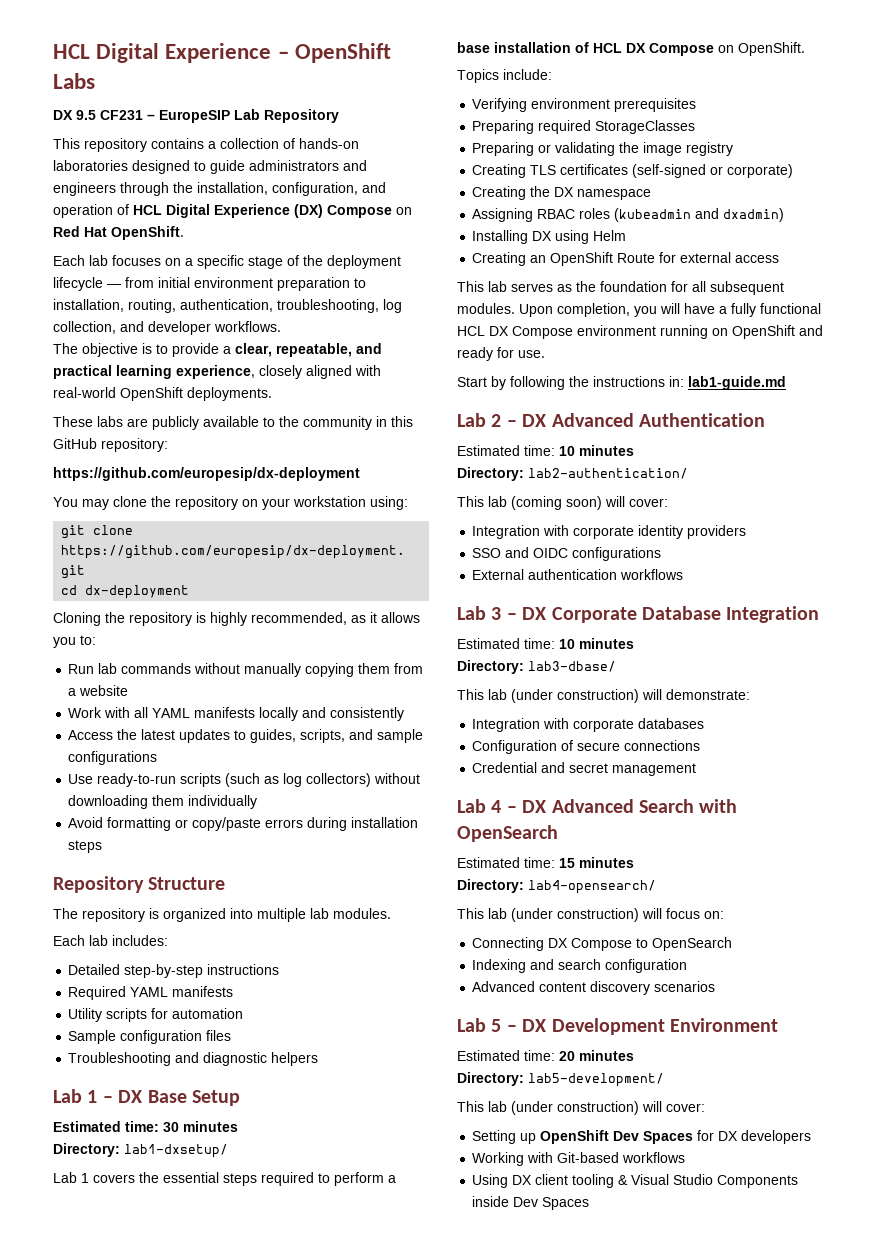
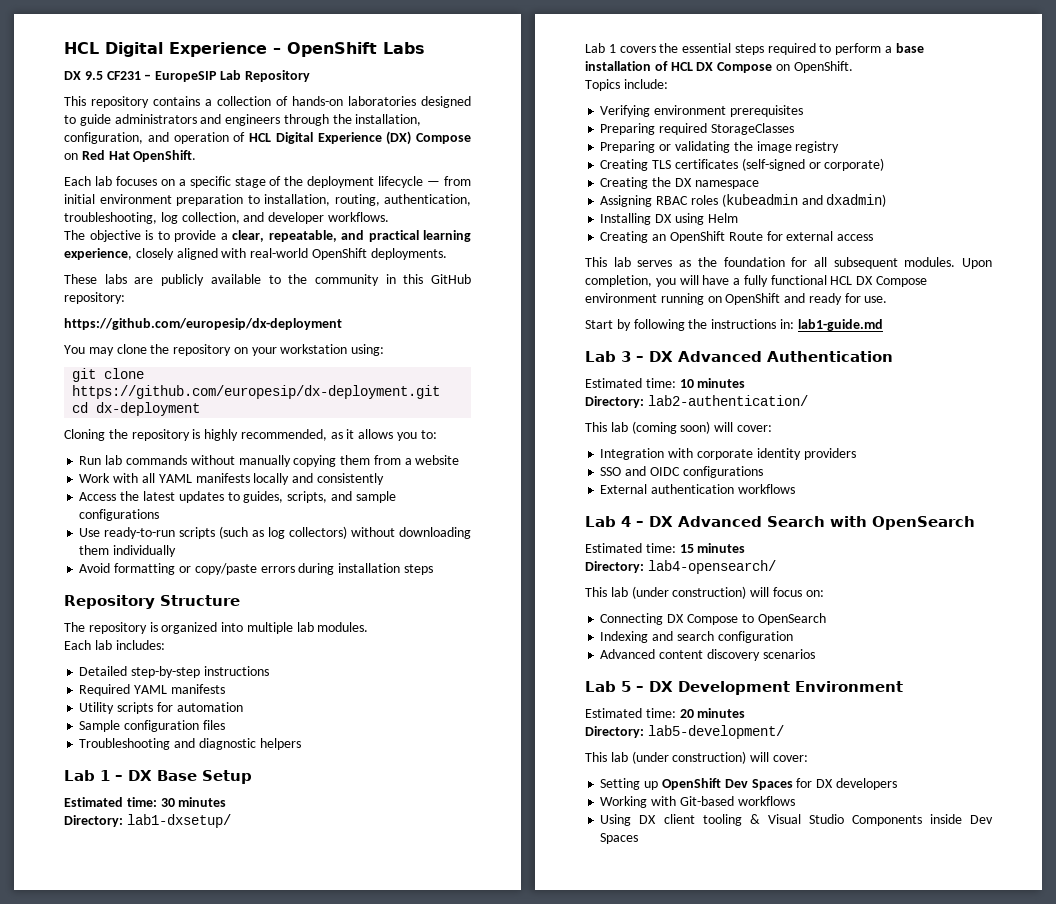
- Lab 2 – DX Advanced Authentication
+ Lab 3 – DX Advanced Authentication
- Lab 3 – DX Corporate Database Integration
- Estimated time: 10 minutes
- Directory: lab3-dbase/
- This lab (under construction) will demonstrate:
- Integration with corporate databases
- Configuration of secure connections
- Credential and secret management

